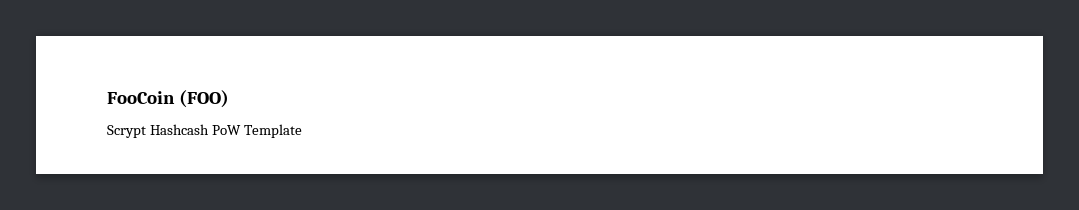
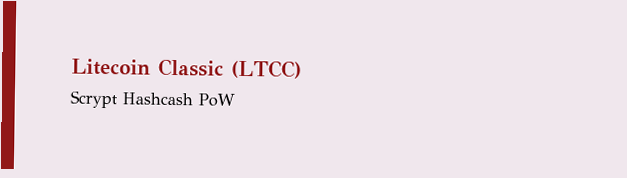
- FooCoin (FOO)
+ Litecoin Classic (LTCC)
- Scrypt Hashcash PoW Template
+ Scrypt Hashcash PoW

